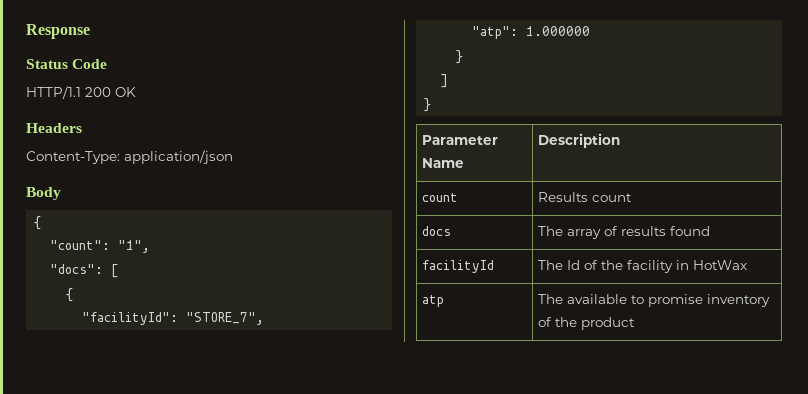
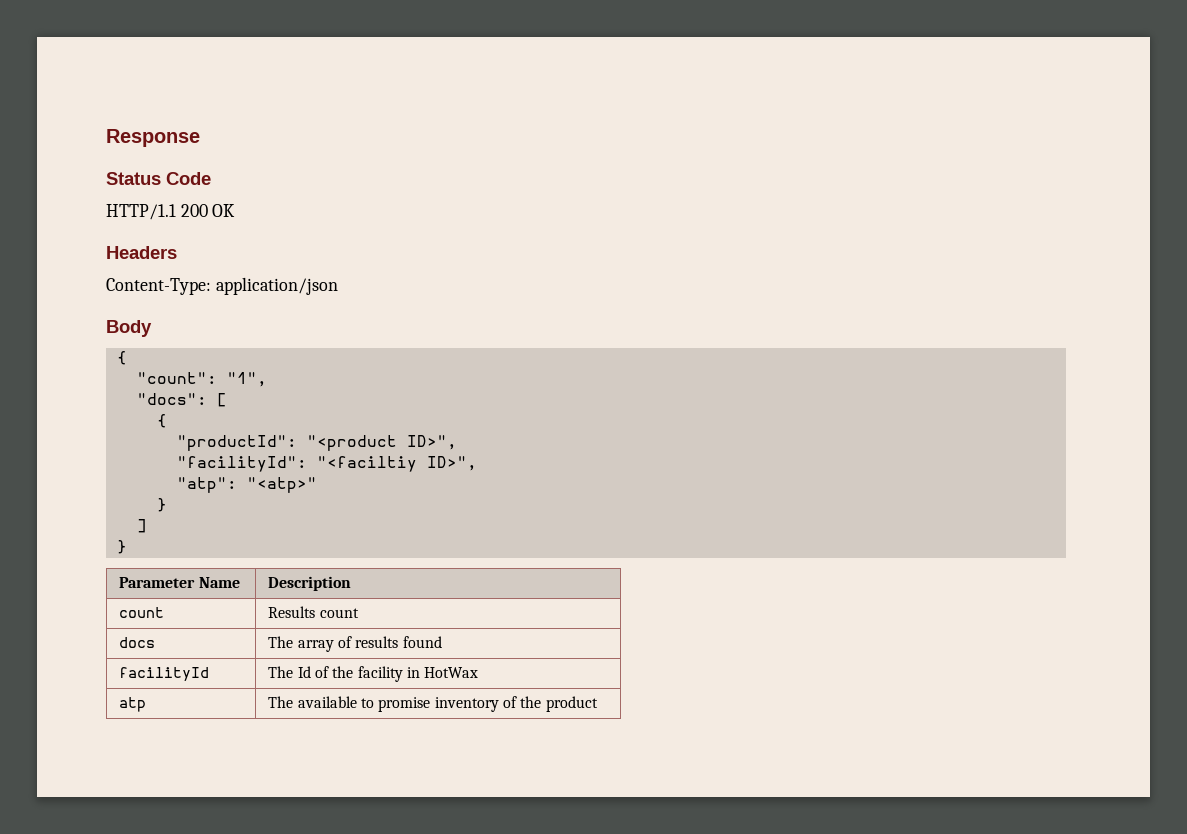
+ "productId": "<product ID>",
- "facilityId": "STORE_7",
+ "facilityId": "<faciltiy ID>",
- "atp": 1.000000
+ "atp": "<atp>"

